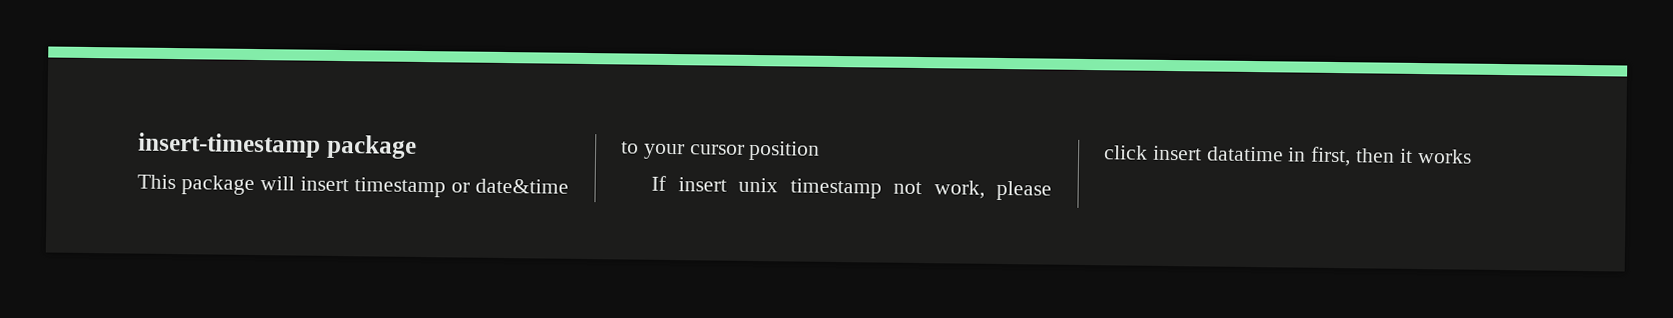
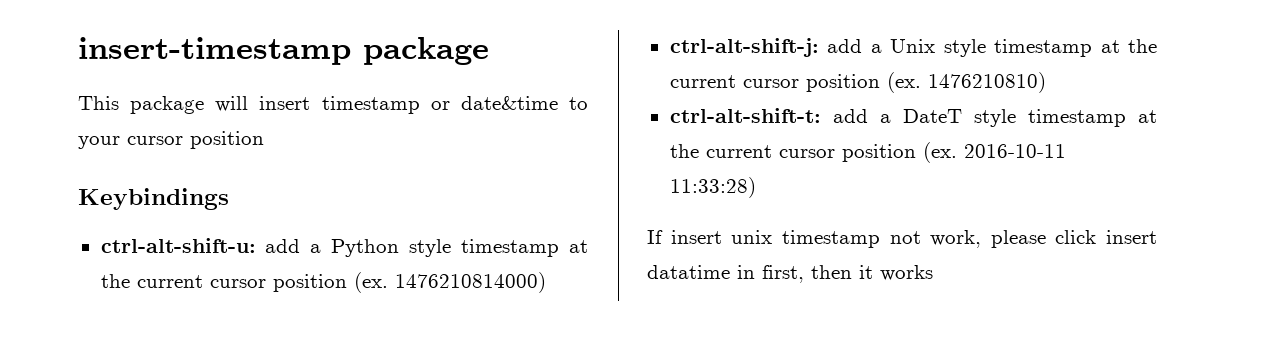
+ Keybindings
+ ctrl-alt-shift-u: add a Python style timestamp at the current cursor position (ex. 1476210814000)
+ ctrl-alt-shift-j: add a Unix style timestamp at the current cursor position (ex. 1476210810)
+ ctrl-alt-shift-t: add a DateT style timestamp at the current cursor position (ex. 2016-10-11 11:33:28)

